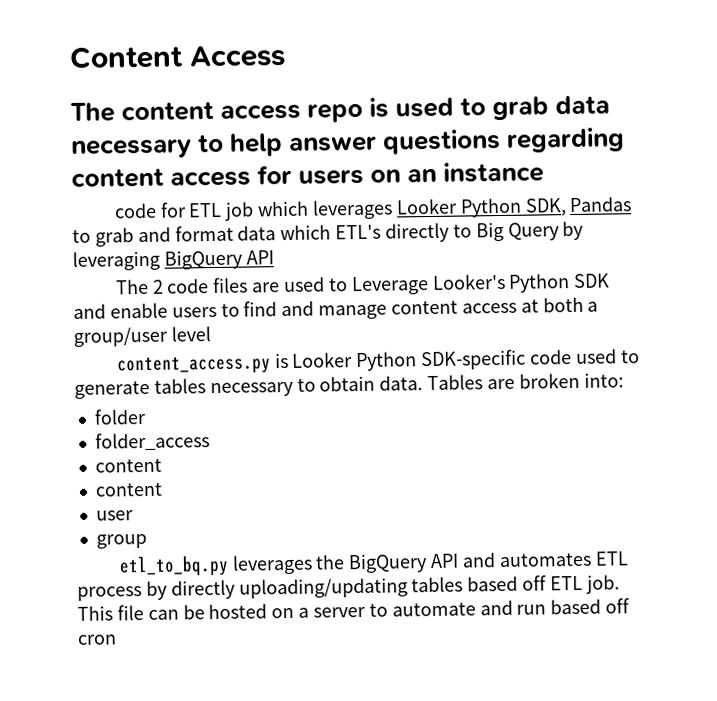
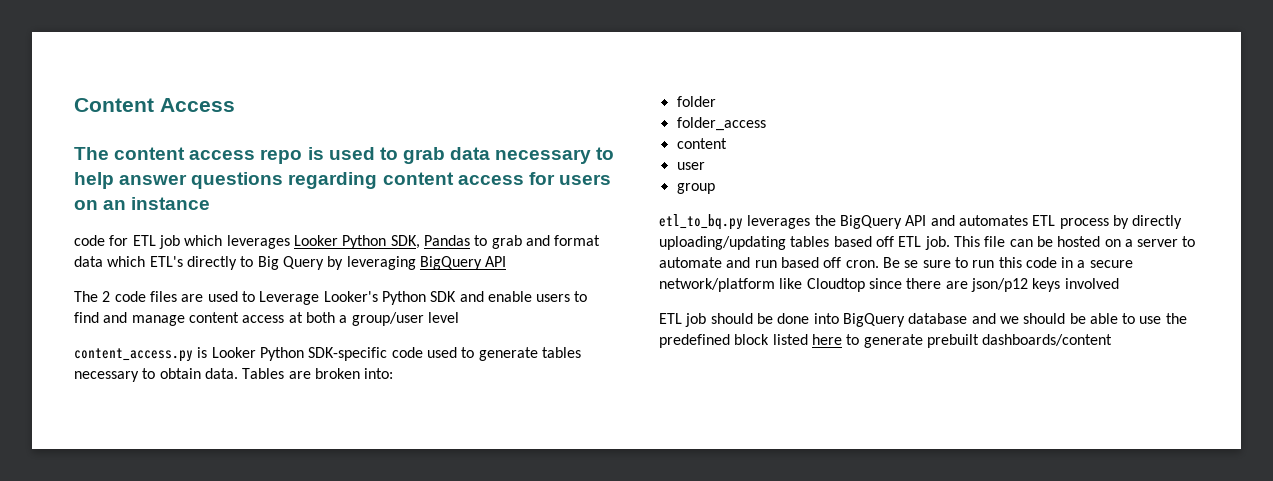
  folder_access
- content
- This file can be hosted on a server to automate and run based off cron
+ This file can be hosted on a server to automate and run based off cron. Be se sure to run this code in a secure network/platform like Cloudtop since there are json/p12 keys involved
+ ETL job should be done into BigQuery database and we should be able to use the predefined block listed here to generate prebuilt dashboards/content

